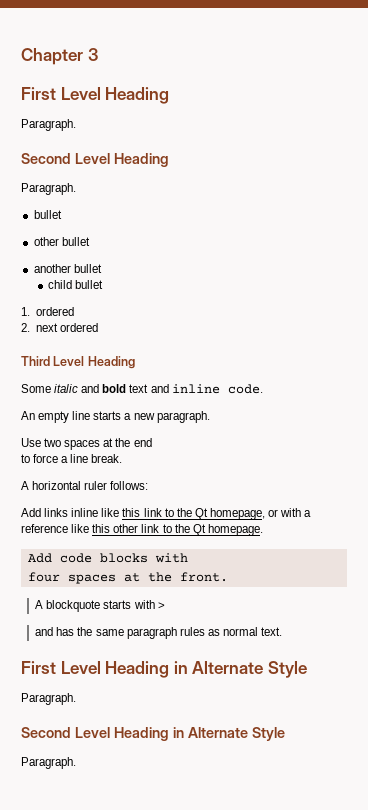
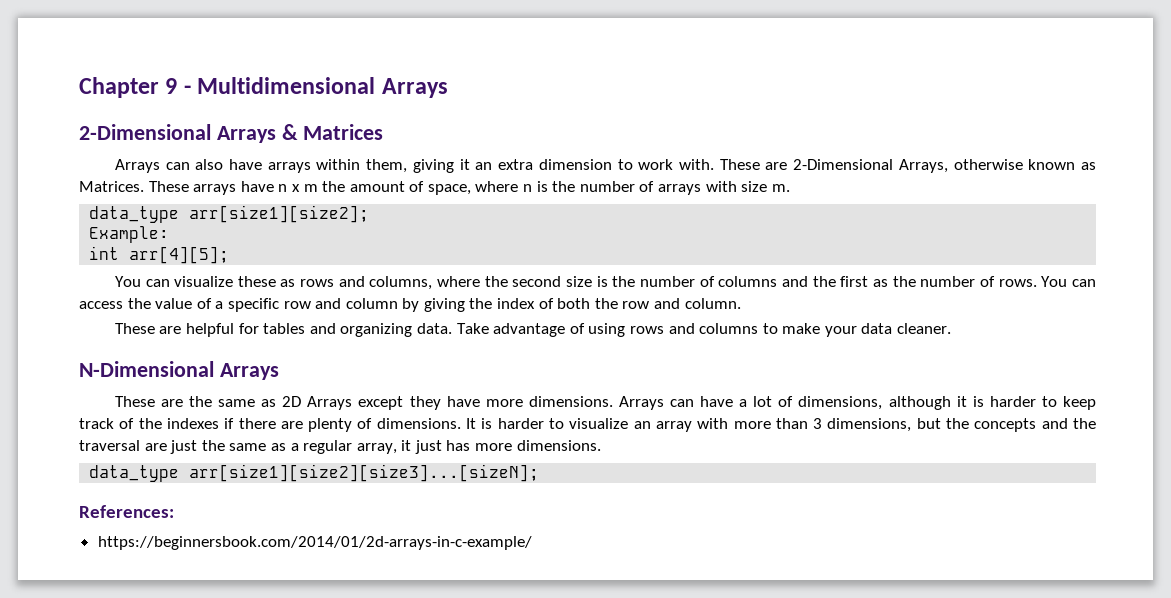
- Chapter 3
- First Level Heading
- Paragraph.
- Second Level Heading
- Paragraph.
- bullet
- other bullet
- another bullet
- child bullet
- 1. ordered
- 2. next ordered
- Third Level Heading
- Some italic and bold text and inline code.
- An empty line starts a new paragraph.
- Use two spaces at the end
- to force a line break.
- A horizontal ruler follows:
- Add links inline like this link to the Qt homepage, or with a reference like this other link to the Qt homepage.
- Add code blocks with
- four spaces at the front.
- A blockquote starts with >
- and has the same paragraph rules as normal text.
- First Level Heading in Alternate Style
- Paragraph.
- Second Level Heading in Alternate Style
- Paragraph.
+ Chapter 9 - Multidimensional Arrays
+ 2-Dimensional Arrays & Matrices
+ Arrays can also have arrays within them, giving it an extra dimension to work with. These are 2-Dimensional Arrays, otherwise known as Matrices. These arrays have n x m the amount of space, where n is the number of arrays with size m.
+ data_type arr[size1][size2];
+ Example:
+ int arr[4][5];
+ You can visualize these as rows and columns, where the second size is the number of columns and the first as the number of rows. You can access the value of a specific row and column by giving the index of both the row and column.
+ These are helpful for tables and organizing data. Take advantage of using rows and columns to make your data cleaner.
+ N-Dimensional Arrays
+ These are the same as 2D Arrays except they have more dimensions. Arrays can have a lot of dimensions, although it is harder to keep track of the indexes if there are plenty of dimensions. It is harder to visualize an array with more than 3 dimensions, but the concepts and the traversal are just the same as a regular array, it just has more dimensions.
+ data_type arr[size1][size2][size3]...[sizeN];
+ References:
+ https://beginnersbook.com/2014/01/2d-arrays-in-c-example/

